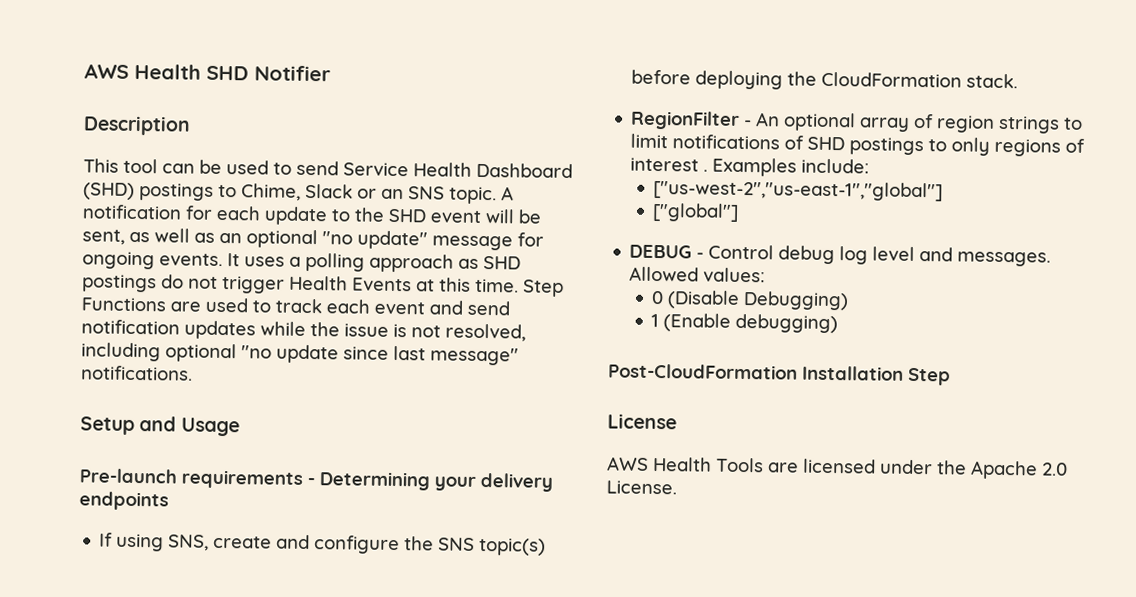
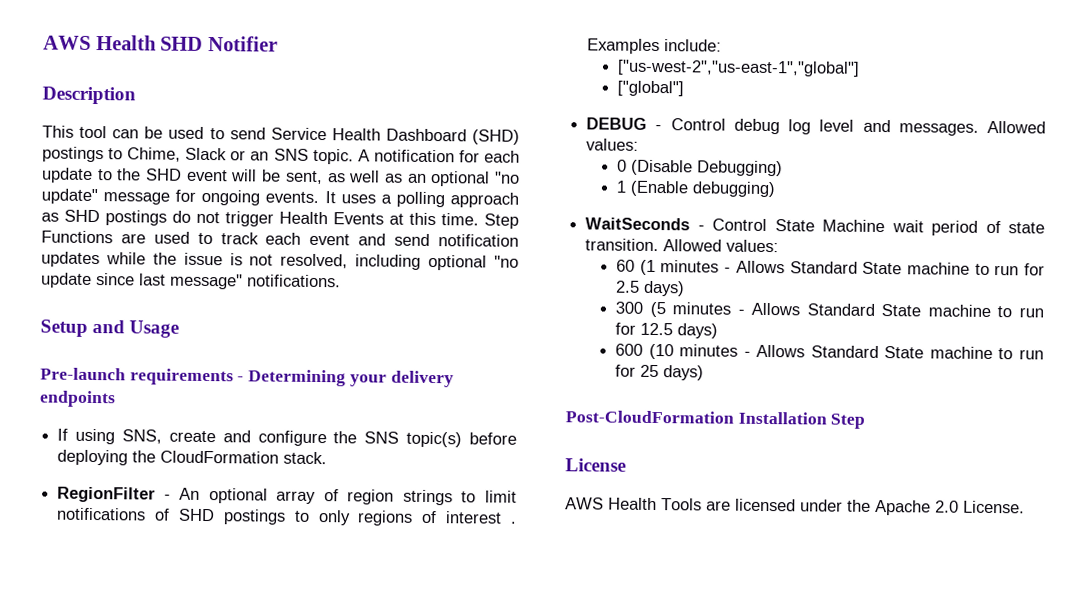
+ WaitSeconds - Control State Machine wait period of state transition. Allowed values:
+ 60 (1 minutes - Allows Standard State machine to run for 2.5 days)
+ 300 (5 minutes - Allows Standard State machine to run for 12.5 days)
+ 600 (10 minutes - Allows Standard State machine to run for 25 days)

